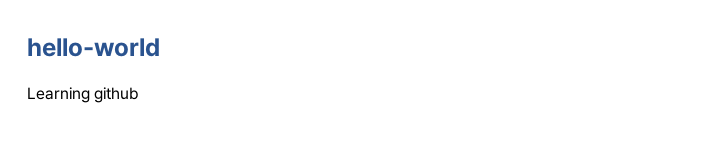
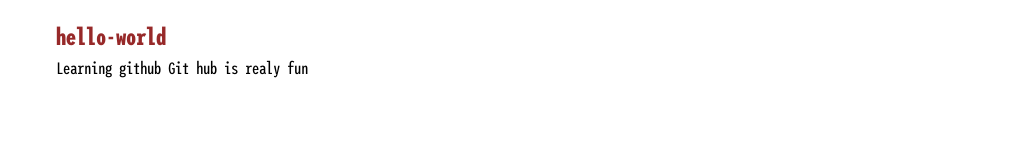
- Learning github
+ Learning github Git hub is realy fun

